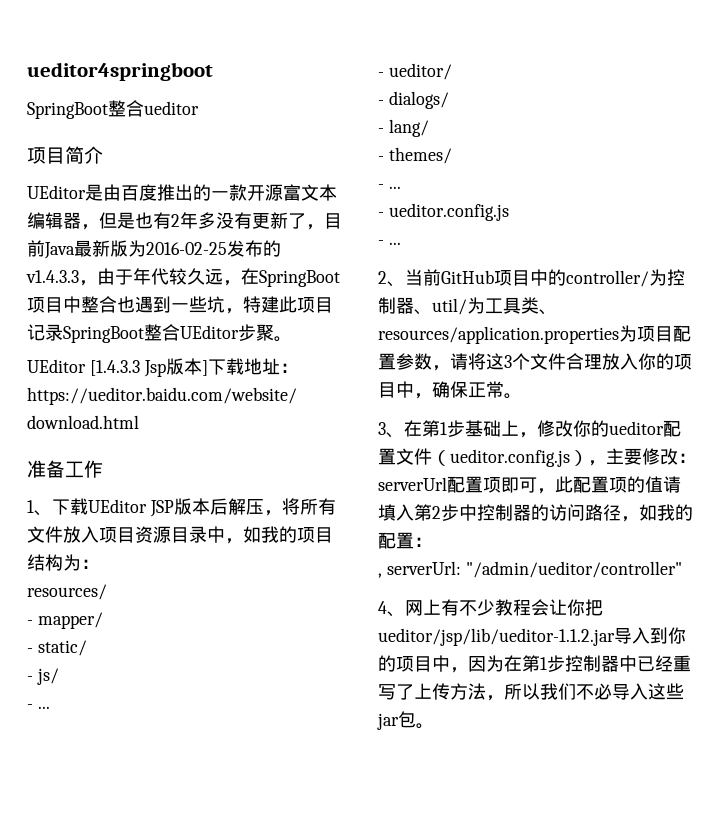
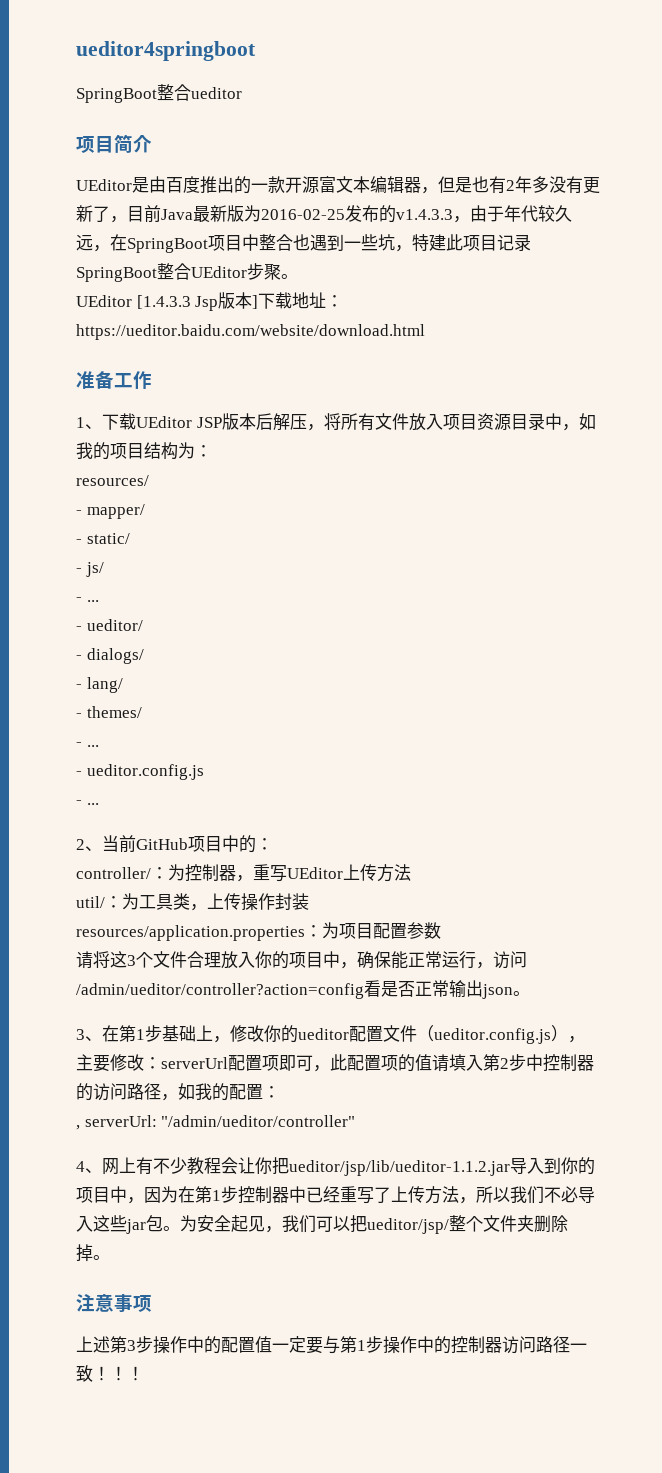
- 2、当前GitHub项目中的controller/为控制器、util/为工具类、resources/application.properties为项目配置参数，请将这3个文件合理放入你的项目中，确保正常。
+ 2、当前GitHub项目中的：
+ controller/：为控制器，重写UEditor上传方法
+ util/：为工具类，上传操作封装
+ resources/application.properties：为项目配置参数
+ 请将这3个文件合理放入你的项目中，确保能正常运行，访问/admin/ueditor/controller?action=config看是否正常输出json。
+ 为安全起见，我们可以把ueditor/jsp/整个文件夹删除掉。
+ 注意事项
+ 上述第3步操作中的配置值一定要与第1步操作中的控制器访问路径一致！！！

